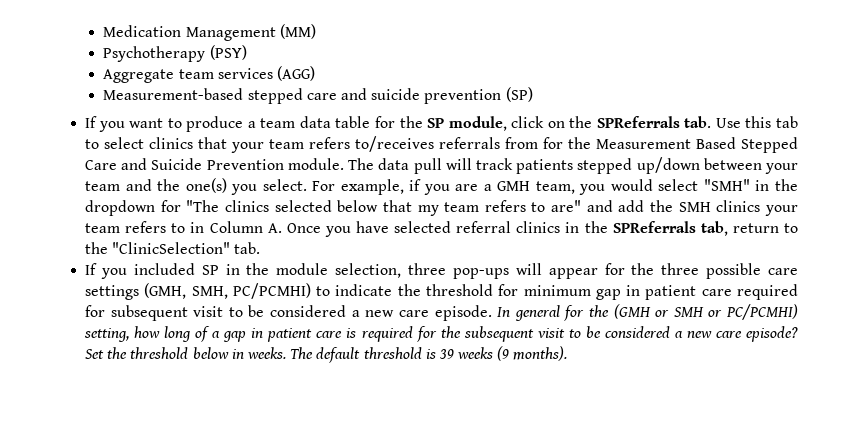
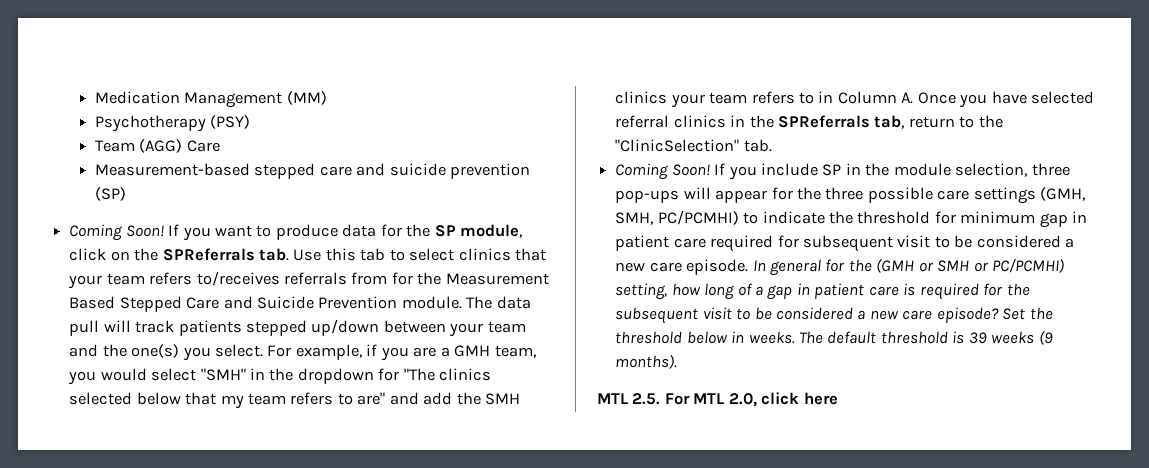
- Aggregate team services (AGG)
+ Team (AGG) Care
  Measurement-based stepped care and suicide prevention (SP)
- If you want to produce a team data table for the SP module, click on the SPReferrals tab. Use this tab to select clinics that your team refers to/receives referrals from for the Measurement Based Stepped Care and Suicide Prevention module.
+ Coming Soon! If you want to produce data for the SP module, click on the SPReferrals tab. Use this tab to select clinics that your team refers to/receives referrals from for the Measurement Based Stepped Care and Suicide Prevention module.
- If you included SP in the module selection, three pop-ups will appear for the three possible care settings (GMH, SMH, PC/PCMHI) to indicate the threshold for minimum gap in patient care required for subsequent visit to be considered a new care episode.
+ Coming Soon! If you include SP in the module selection, three pop-ups will appear for the three possible care settings (GMH, SMH, PC/PCMHI) to indicate the threshold for minimum gap in patient care required for subsequent visit to be considered a new care episode.
+ MTL 2.5. For MTL 2.0, click here

